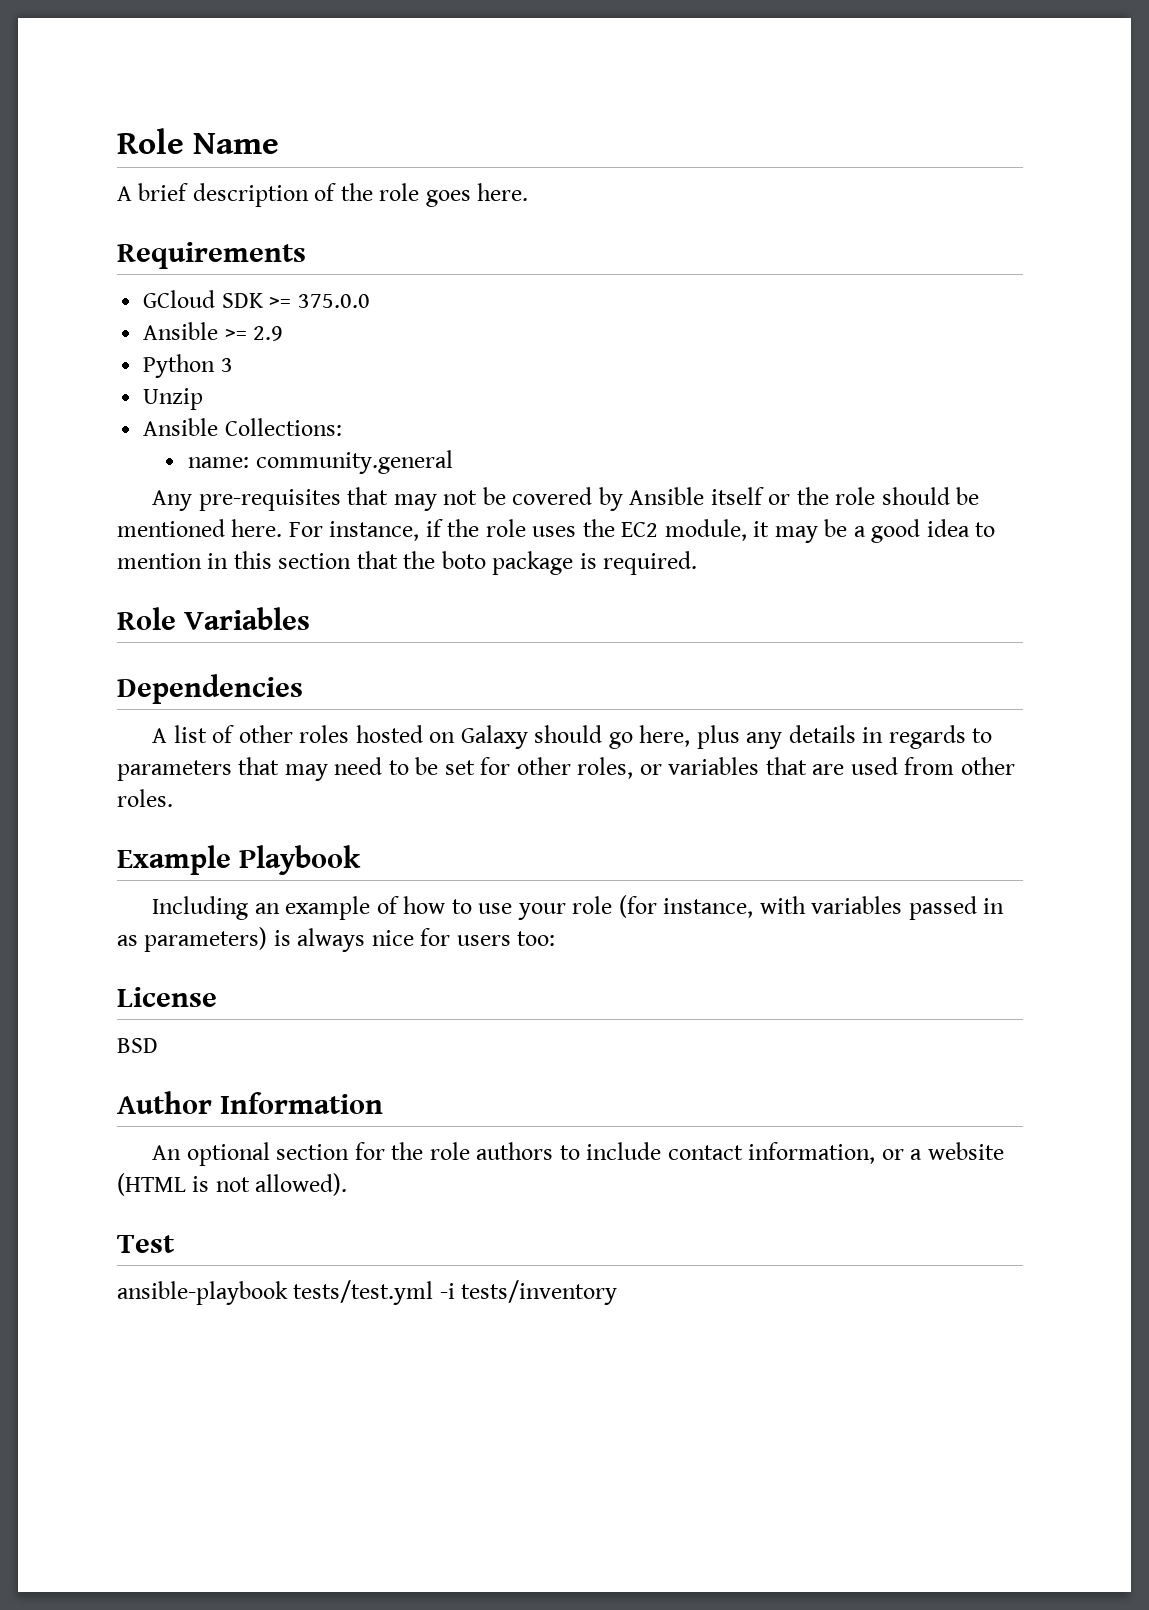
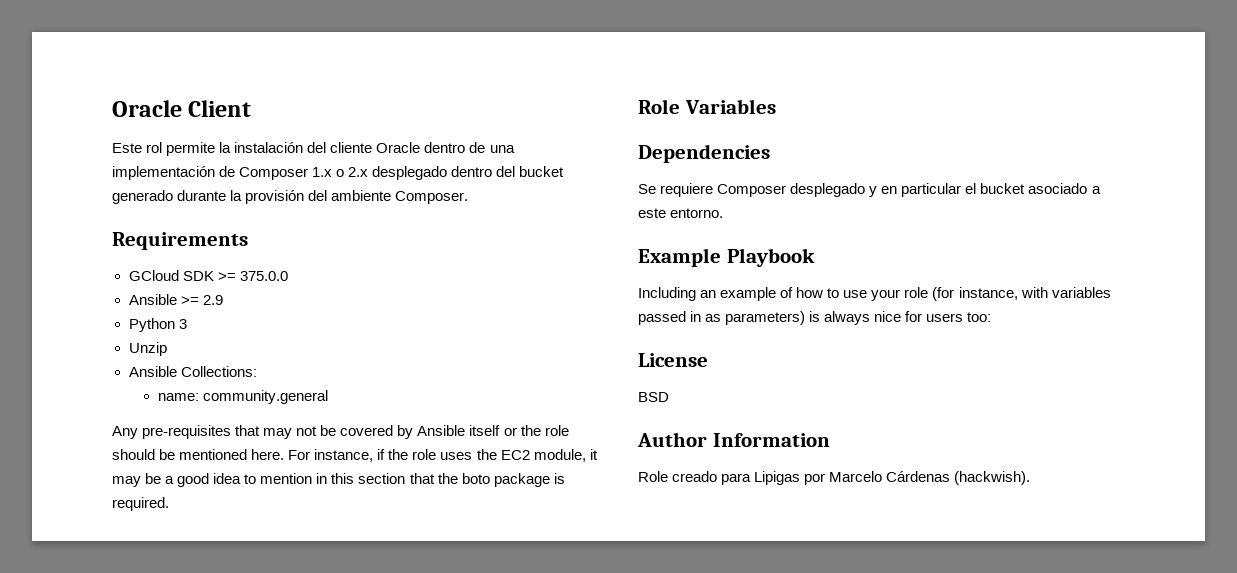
- Role Name
- A brief description of the role goes here.
+ Oracle Client
+ Este rol permite la instalación del cliente Oracle dentro de una implementación de Composer 1.x o 2.x desplegado dentro del bucket generado durante la provisión del ambiente Composer.
- A list of other roles hosted on Galaxy should go here, plus any details in regards to parameters that may need to be set for other roles, or variables that are used from other roles.
+ Se requiere Composer desplegado y en particular el bucket asociado a este entorno.
- An optional section for the role authors to include contact information, or a website (HTML is not allowed).
- Test
- ansible-playbook tests/test.yml -i tests/inventory
+ Role creado para Lipigas por Marcelo Cárdenas (hackwish).

